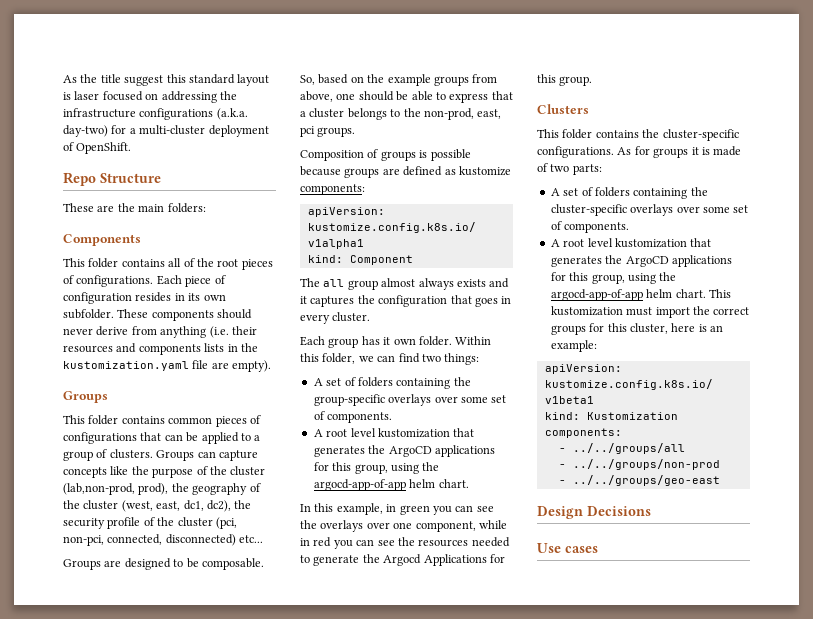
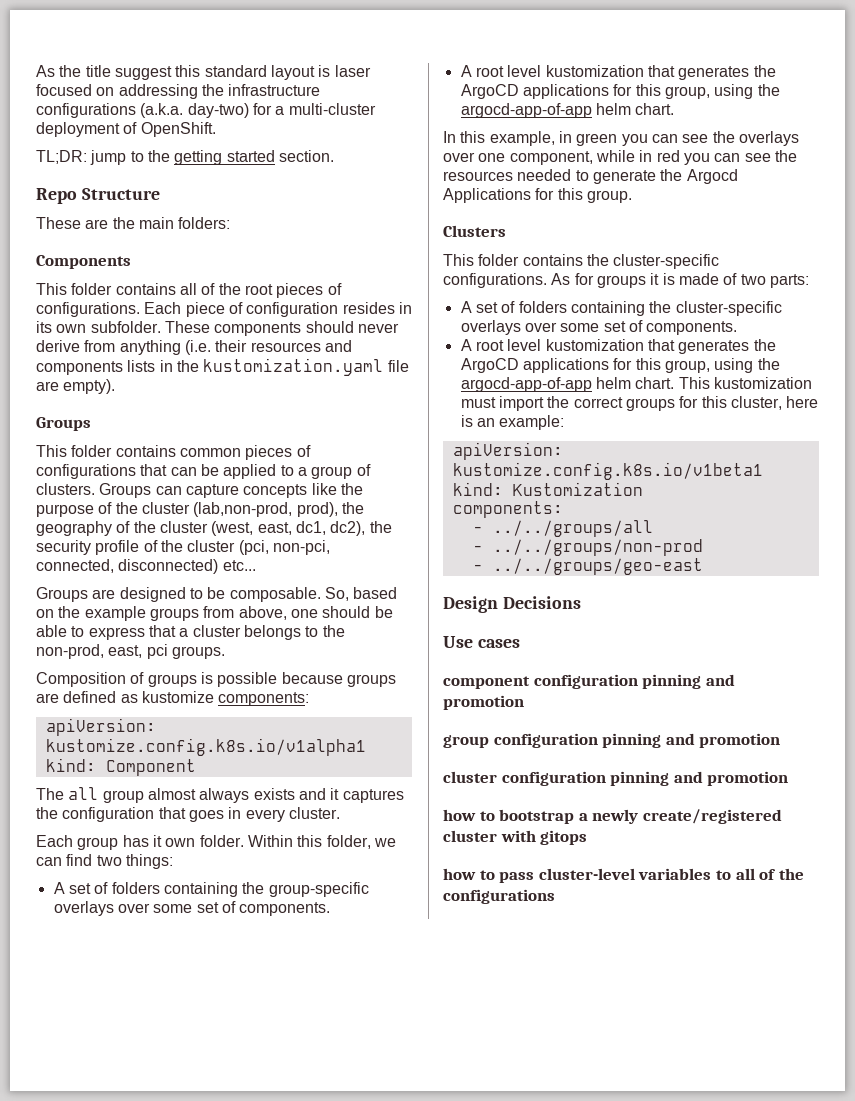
+ TL;DR: jump to the getting started section.
+ component configuration pinning and promotion
+ group configuration pinning and promotion
+ cluster configuration pinning and promotion
+ how to bootstrap a newly create/registered cluster with gitops
+ how to pass cluster-level variables to all of the configurations

